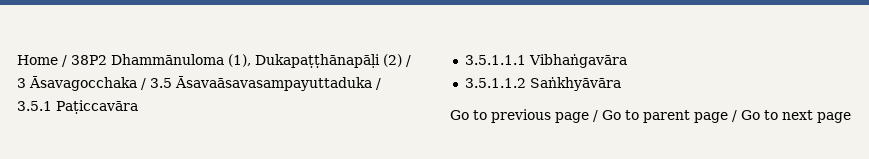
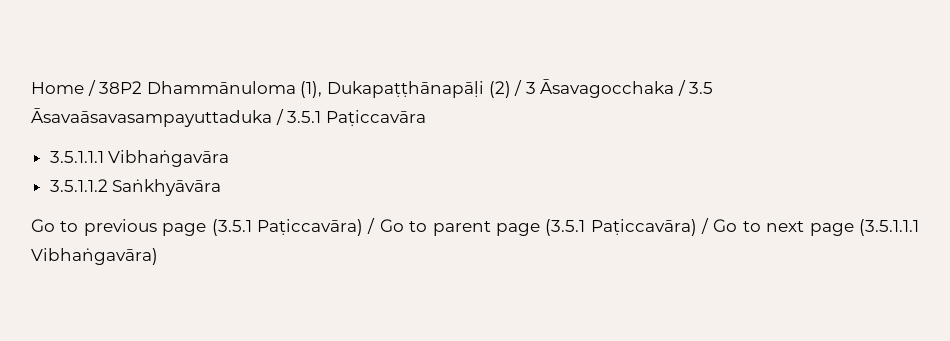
- Go to previous page / Go to parent page / Go to next page
+ Go to previous page (3.5.1 Paṭiccavāra) / Go to parent page (3.5.1 Paṭiccavāra) / Go to next page (3.5.1.1.1 Vibhaṅgavāra)

